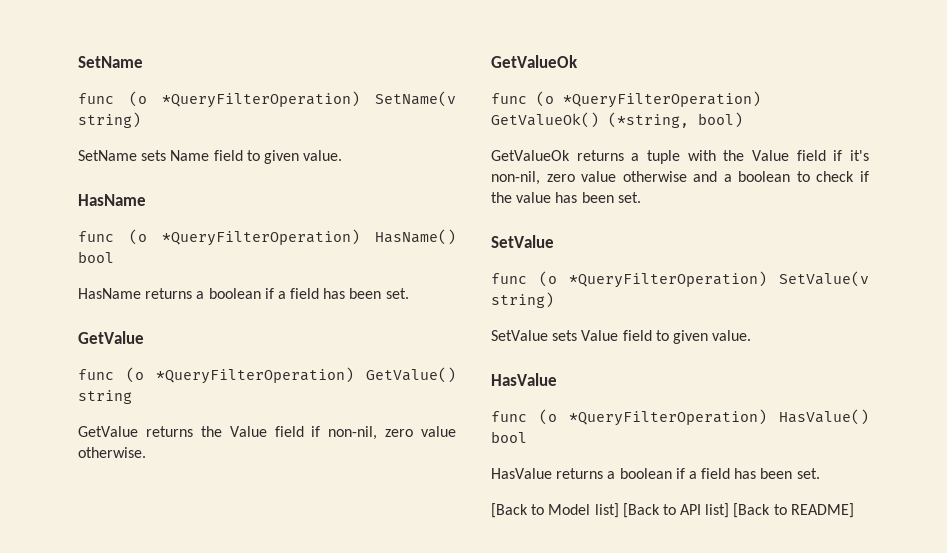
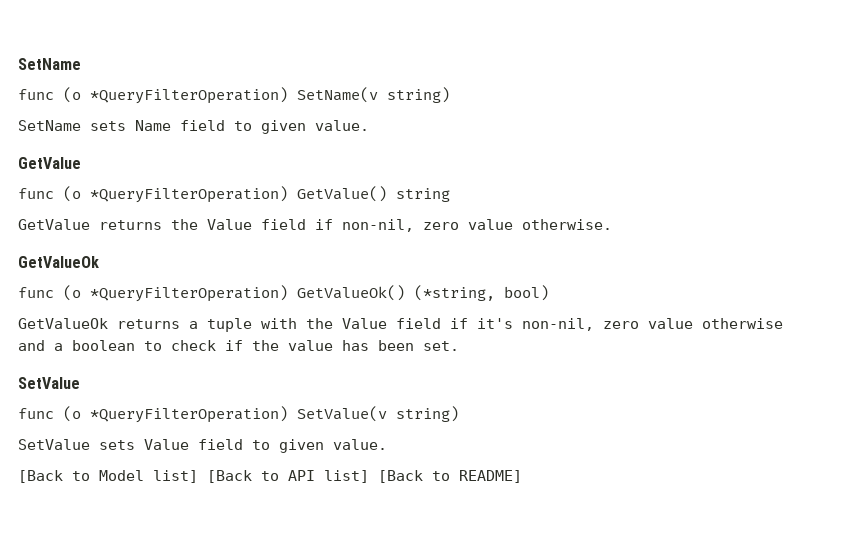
  SetName sets Name field to given value.
- HasName
- func (o *QueryFilterOperation) HasName() bool
- HasName returns a boolean if a field has been set.
  SetValue sets Value field to given value.
- HasValue
- func (o *QueryFilterOperation) HasValue() bool
- HasValue returns a boolean if a field has been set.

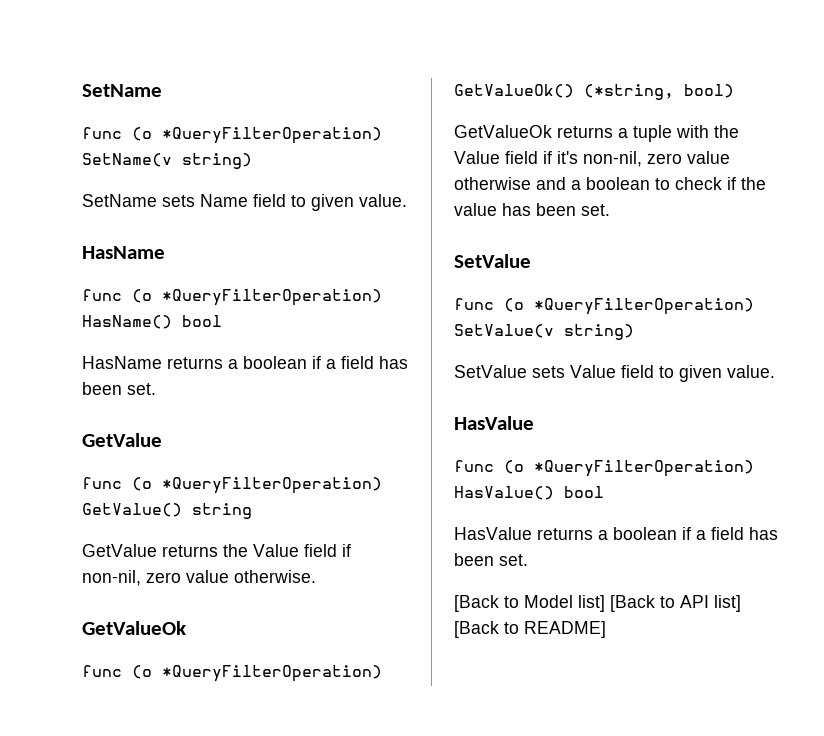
  SetName sets Name field to given value.
+ HasName
+ func (o *QueryFilterOperation) HasName() bool
+ HasName returns a boolean if a field has been set.
  SetValue sets Value field to given value.
+ HasValue
+ func (o *QueryFilterOperation) HasValue() bool
+ HasValue returns a boolean if a field has been set.

